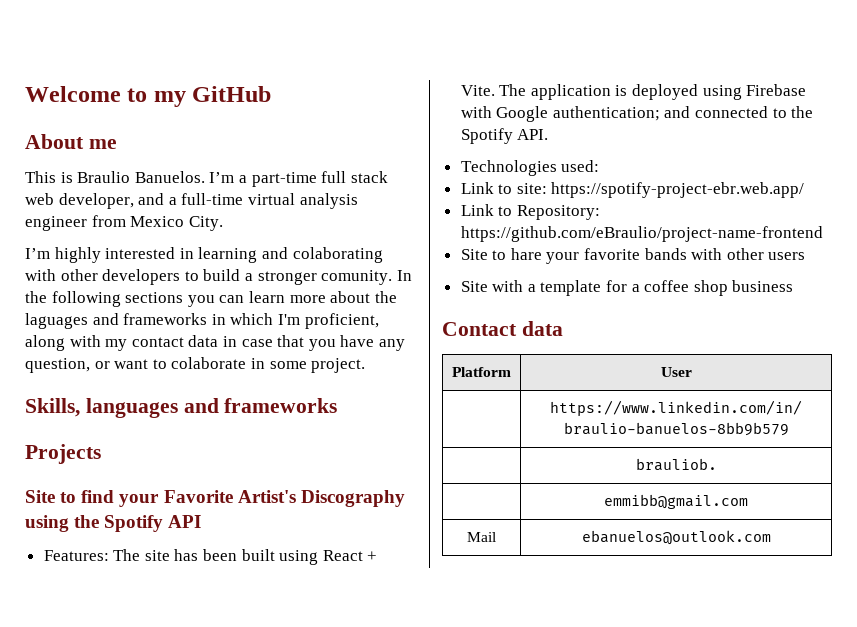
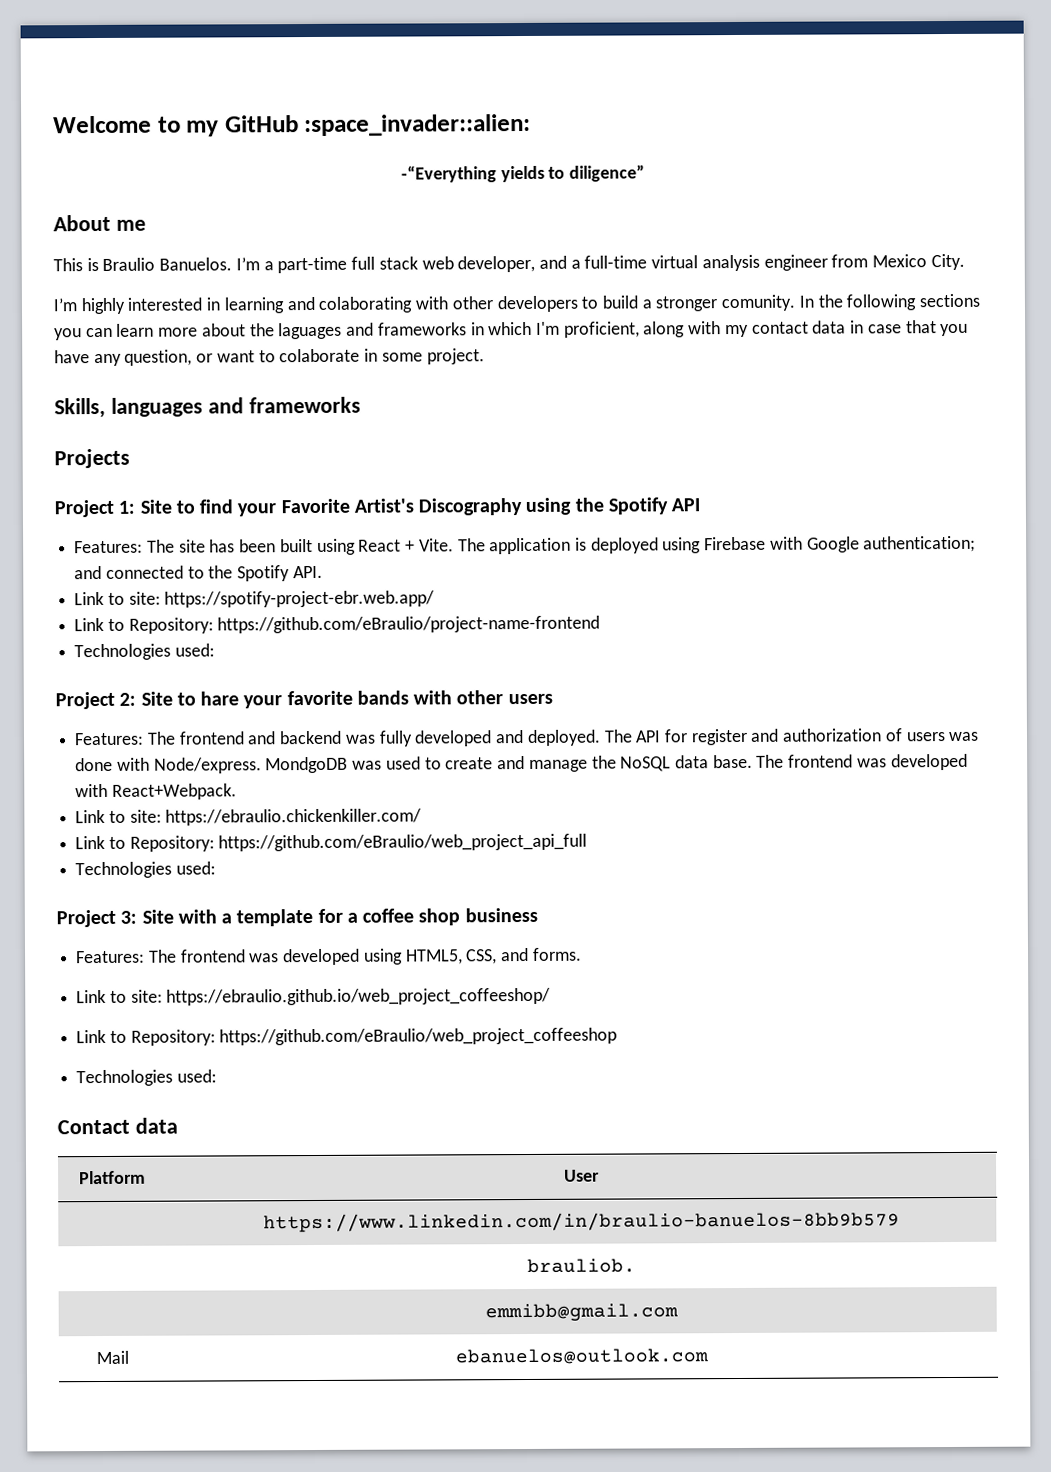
- Welcome to my GitHub
+ Welcome to my GitHub :space_invader::alien:
+ -“Everything yields to diligence”
- Site to find your Favorite Artist's Discography using the Spotify API
+ Project 1: Site to find your Favorite Artist's Discography using the Spotify API
- Technologies used:
  Link to Repository: https://github.com/eBraulio/project-name-frontend
- Site to hare your favorite bands with other users
+ Technologies used:
+ Project 2: Site to hare your favorite bands with other users
- Site with a template for a coffee shop business
+ Features: The frontend and backend was fully developed and deployed. The API for register and authorization of users was done with Node/express. MondgoDB was used to create and manage the NoSQL data base. The frontend was developed with React+Webpack.
+ Link to site: https://ebraulio.chickenkiller.com/
+ Link to Repository: https://github.com/eBraulio/web_project_api_full
+ Technologies used:
+ Project 3: Site with a template for a coffee shop business
+ Features: The frontend was developed using HTML5, CSS, and forms.
+ Link to site: https://ebraulio.github.io/web_project_coffeeshop/
+ Link to Repository: https://github.com/eBraulio/web_project_coffeeshop
+ Technologies used:

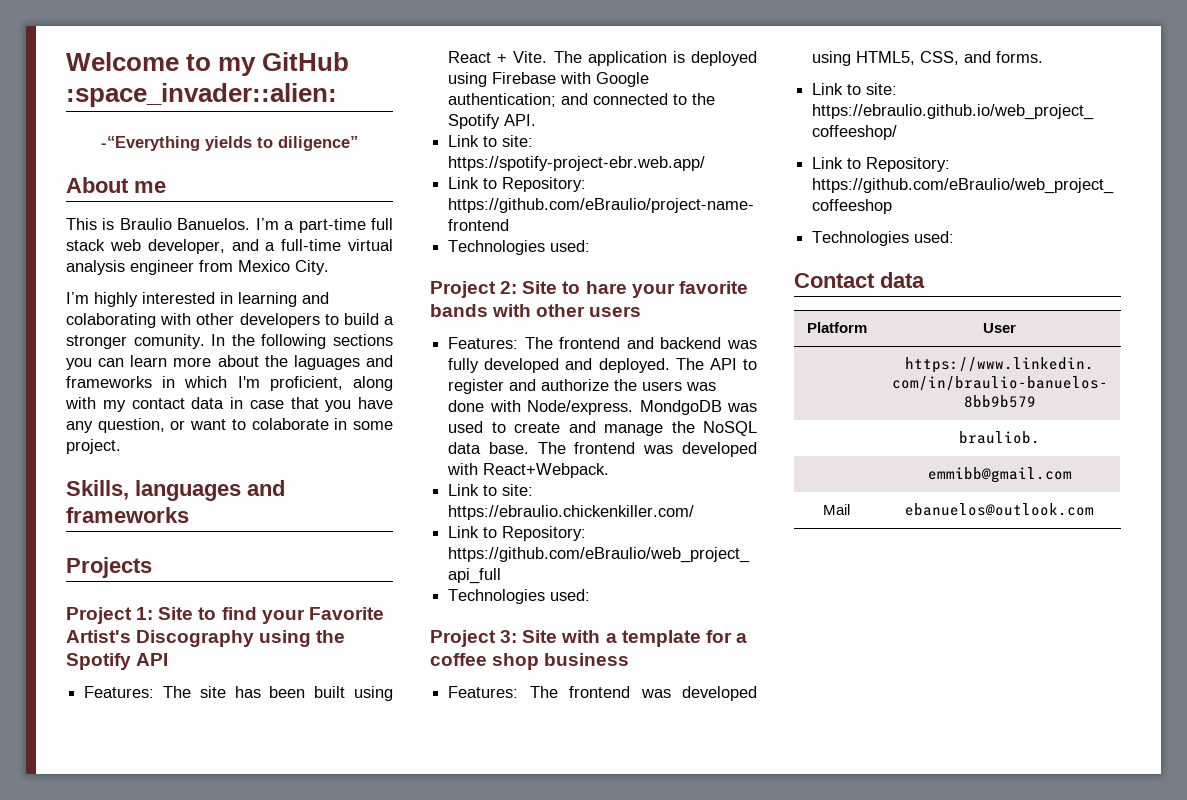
- The API for register and authorization of users was done with Node/express.
+ The API to register and authorize the users was done with Node/express.

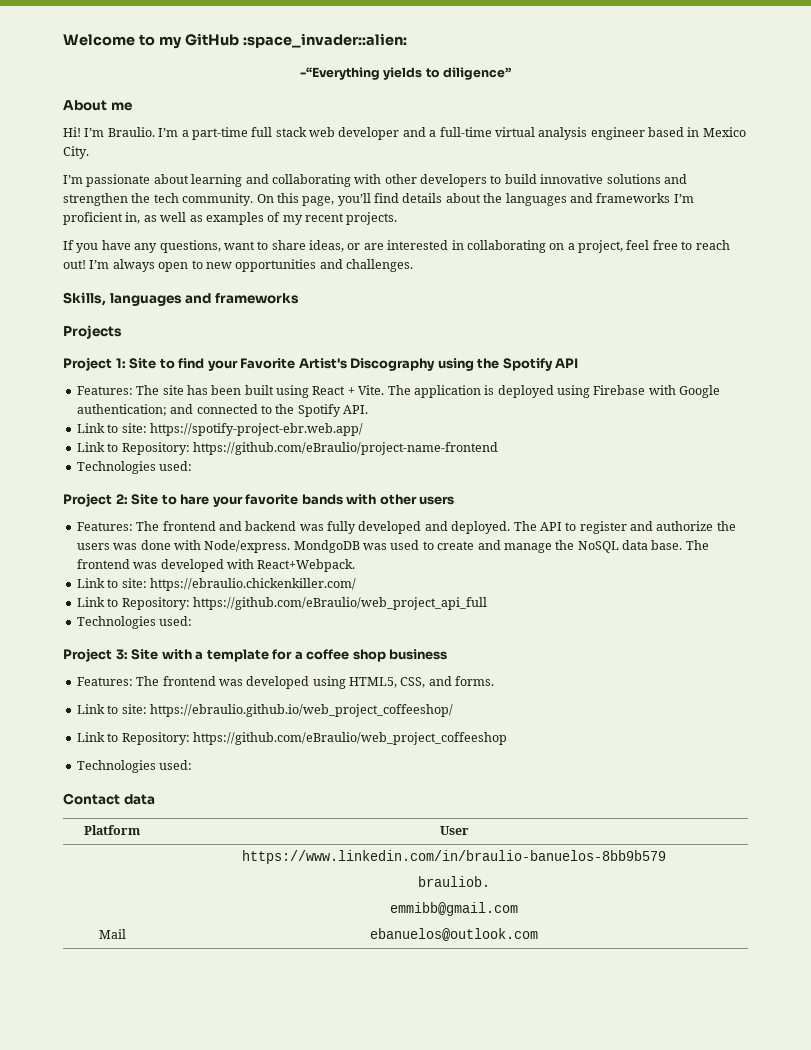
- This is Braulio Banuelos.
+ Hi! I’m Braulio.
- I’m a part-time full stack web developer, and a full-time virtual analysis engineer from Mexico City.
+ I’m a part-time full stack web developer and a full-time virtual analysis engineer based in Mexico City.
- I’m highly interested in learning and colaborating with other developers to build a stronger comunity. In the following sections you can learn more about the laguages and frameworks in which I'm proficient, along with my contact data in case that you have any question, or want to colaborate in some project.
+ I’m passionate about learning and collaborating with other developers to build innovative solutions and strengthen the tech community. On this page, you’ll find details about the languages and frameworks I’m proficient in, as well as examples of my recent projects.
+ If you have any questions, want to share ideas, or are interested in collaborating on a project, feel free to reach out! I’m always open to new opportunities and challenges.

